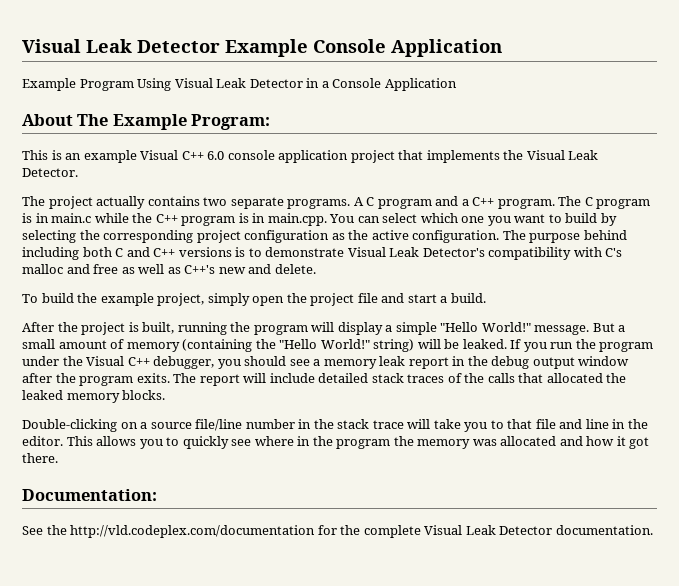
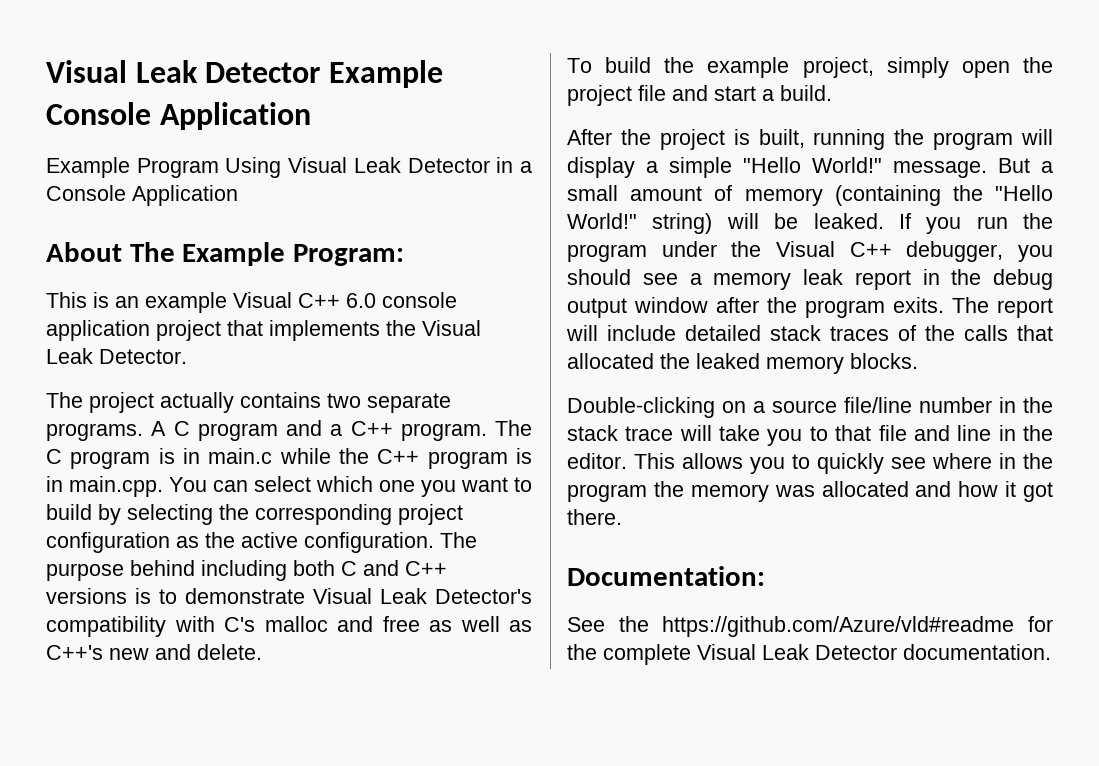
- See the http://vld.codeplex.com/documentation for the complete Visual Leak Detector documentation.
+ See the https://github.com/Azure/vld#readme for the complete Visual Leak Detector documentation.

